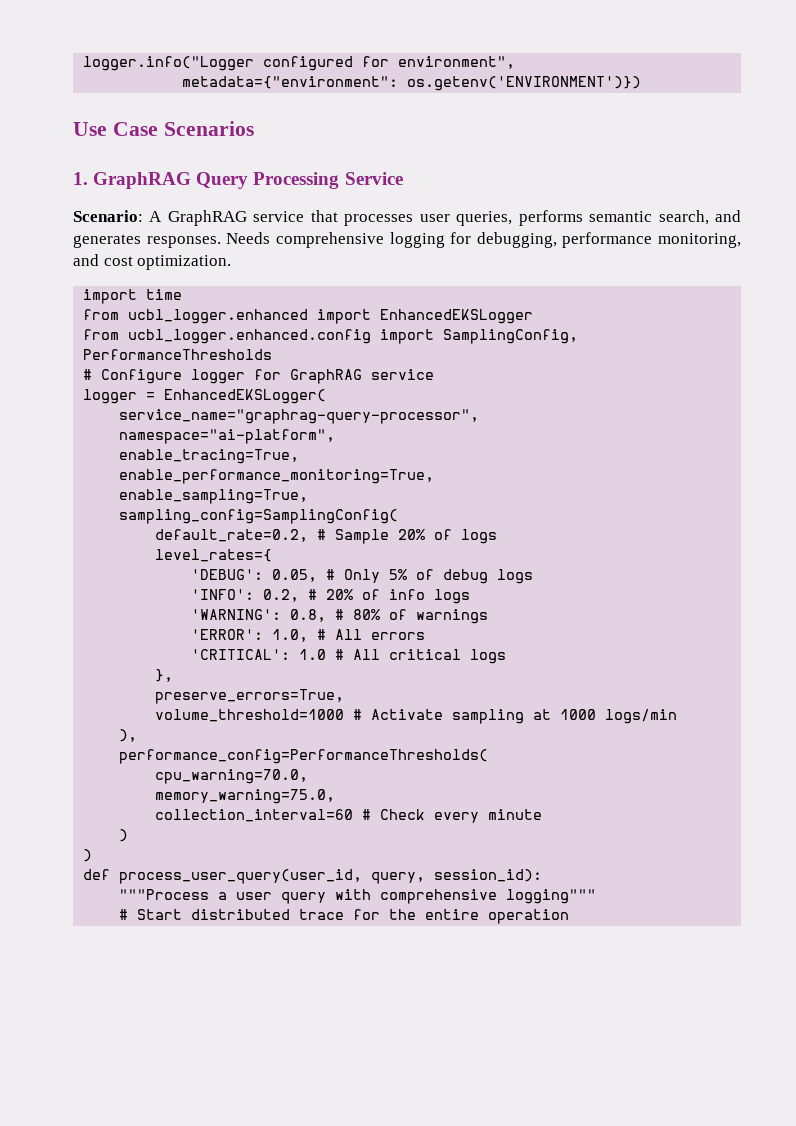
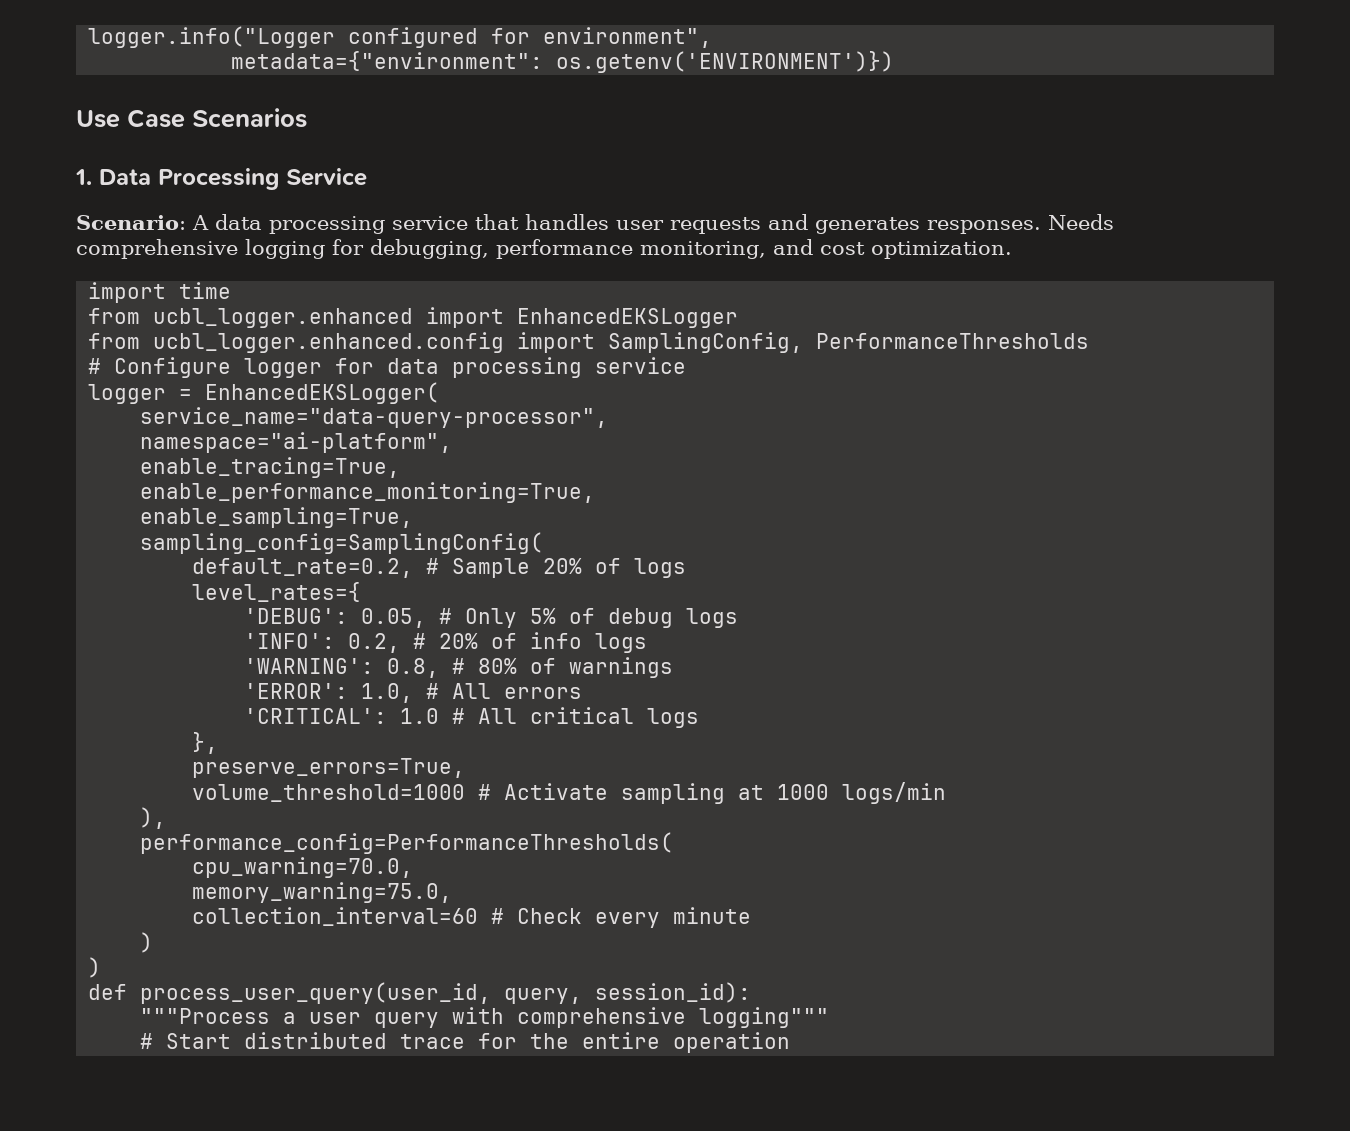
- 1. GraphRAG Query Processing Service
+ 1. Data Processing Service
- Scenario: A GraphRAG service that processes user queries, performs semantic search, and generates responses.
+ Scenario: A data processing service that handles user requests and generates responses.
- # Configure logger for GraphRAG service
+ # Configure logger for data processing service
- service_name="graphrag-query-processor",
+ service_name="data-query-processor",

